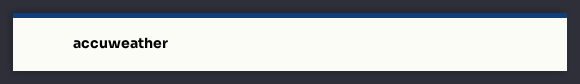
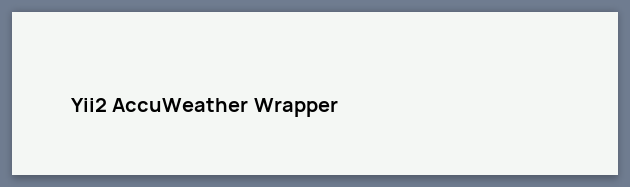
- accuweather
+ Yii2 AccuWeather Wrapper

